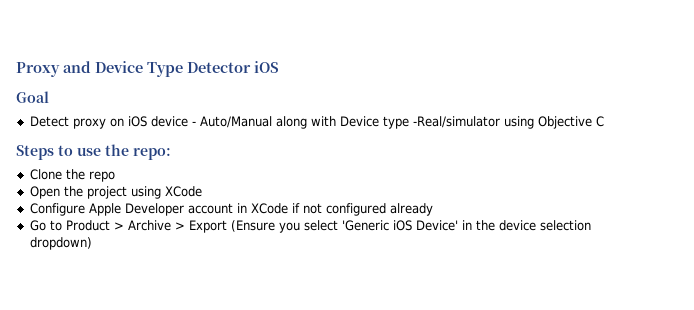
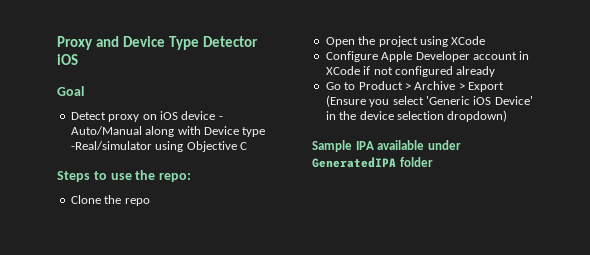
+ Sample IPA available under GeneratedIPA folder

